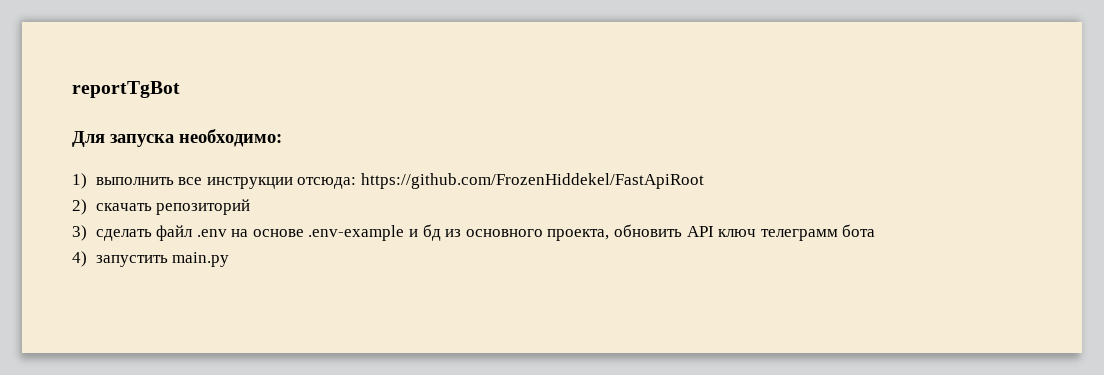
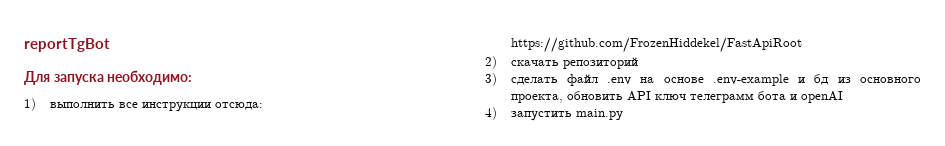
- 3) сделать файл .env на основе .env-example и бд из основного проекта, обновить API ключ телеграмм бота
+ 3) сделать файл .env на основе .env-example и бд из основного проекта, обновить API ключ телеграмм бота и openAI

